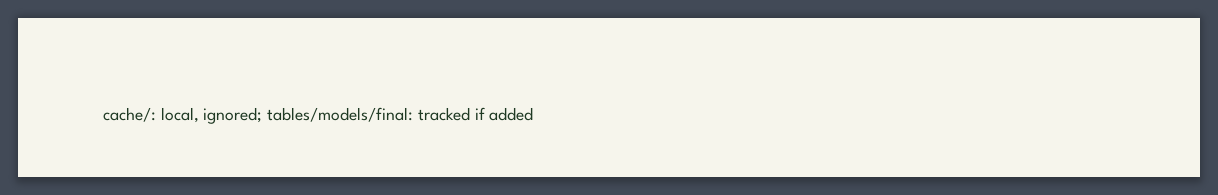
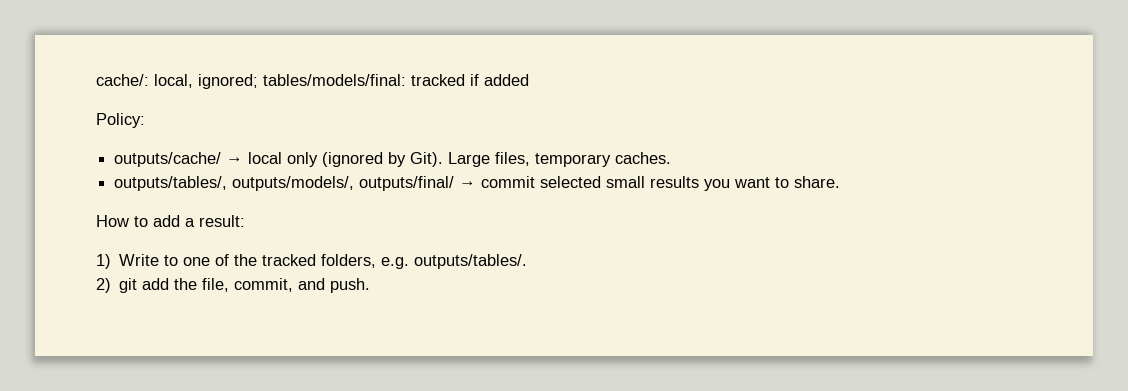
+ Policy:
+ outputs/cache/ → local only (ignored by Git). Large files, temporary caches.
+ outputs/tables/, outputs/models/, outputs/final/ → commit selected small results you want to share.
+ How to add a result:
+ 1) Write to one of the tracked folders, e.g. outputs/tables/.
+ 2) git add the file, commit, and push.

